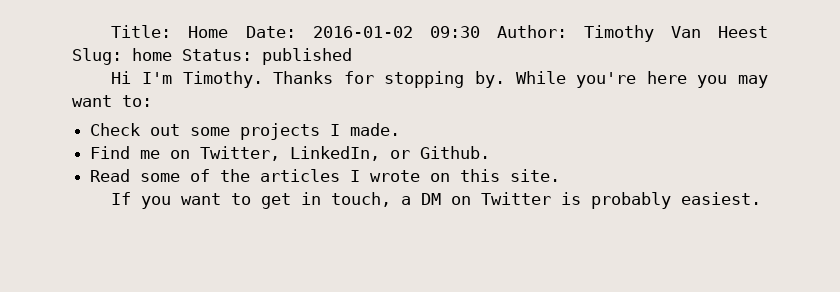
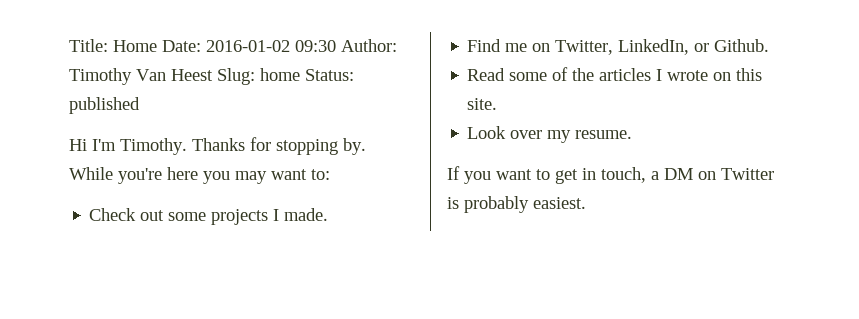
+ Look over my resume.

